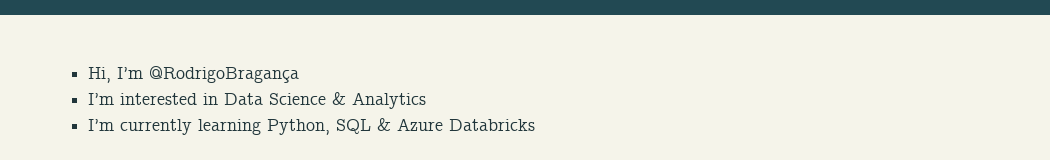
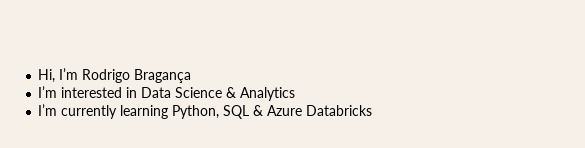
- Hi, I’m @RodrigoBragança
+ Hi, I’m Rodrigo Bragança

